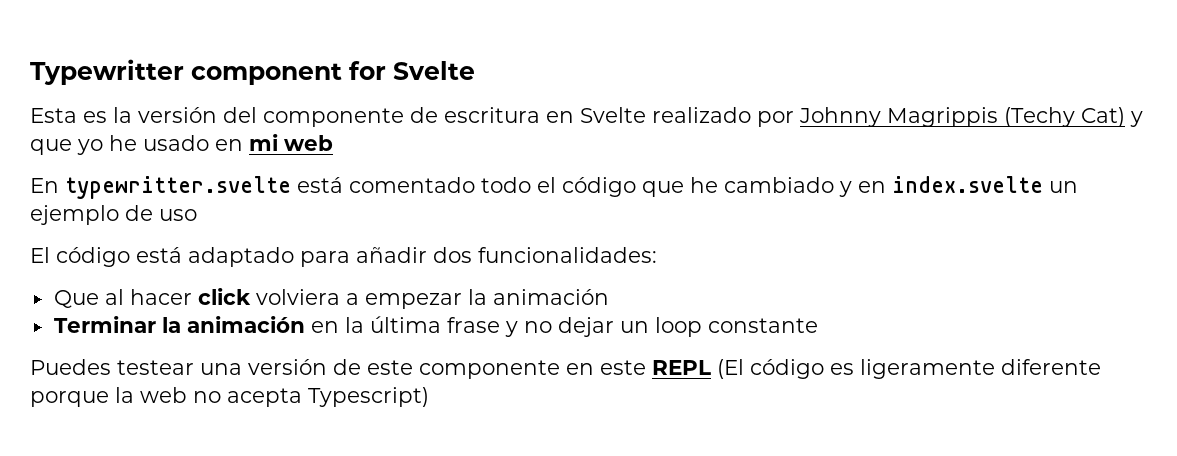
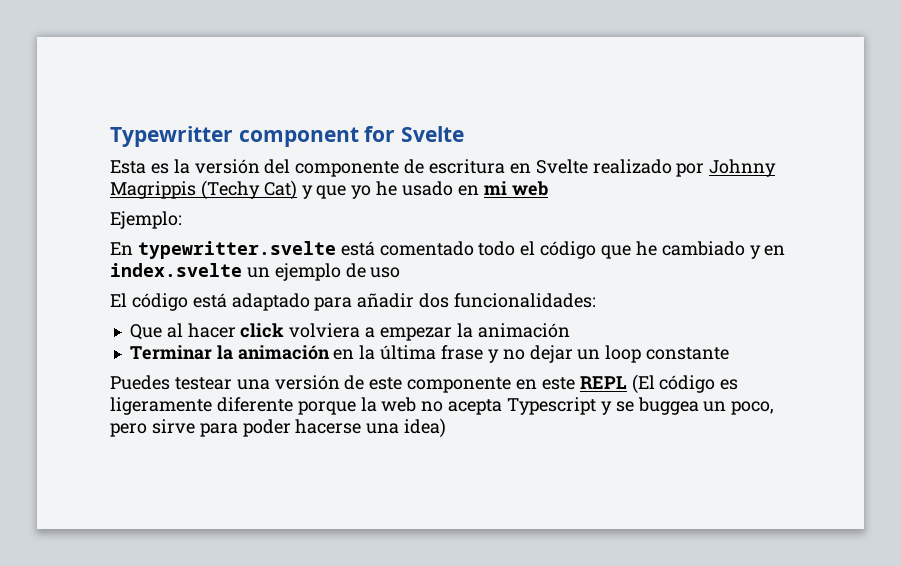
+ Ejemplo:
- Puedes testear una versión de este componente en este REPL (El código es ligeramente diferente porque la web no acepta Typescript)
+ Puedes testear una versión de este componente en este REPL (El código es ligeramente diferente porque la web no acepta Typescript y se buggea un poco, pero sirve para poder hacerse una idea)

